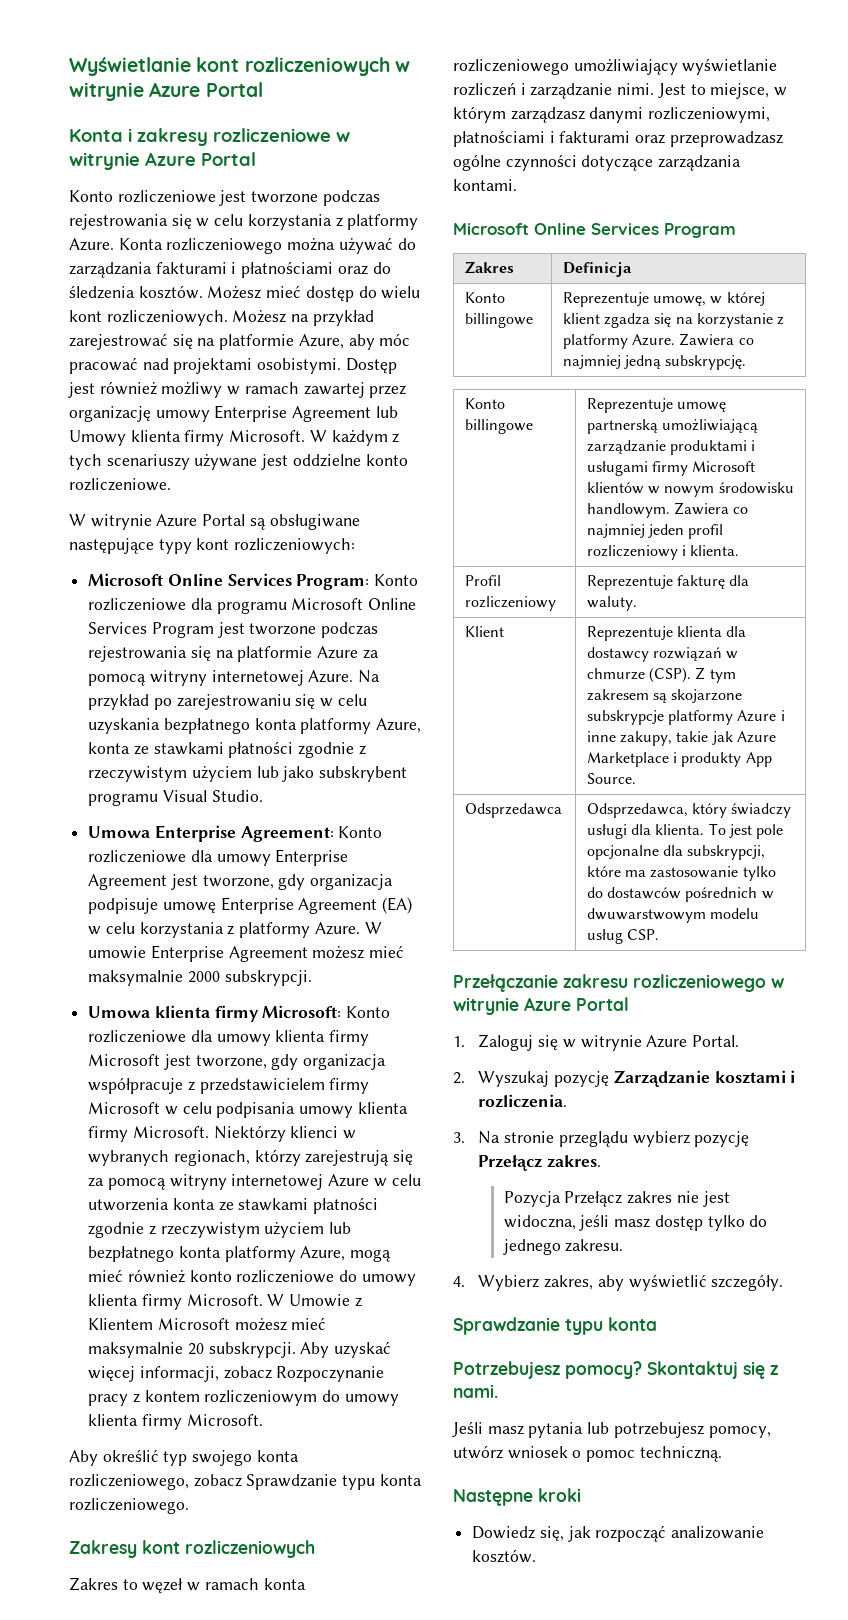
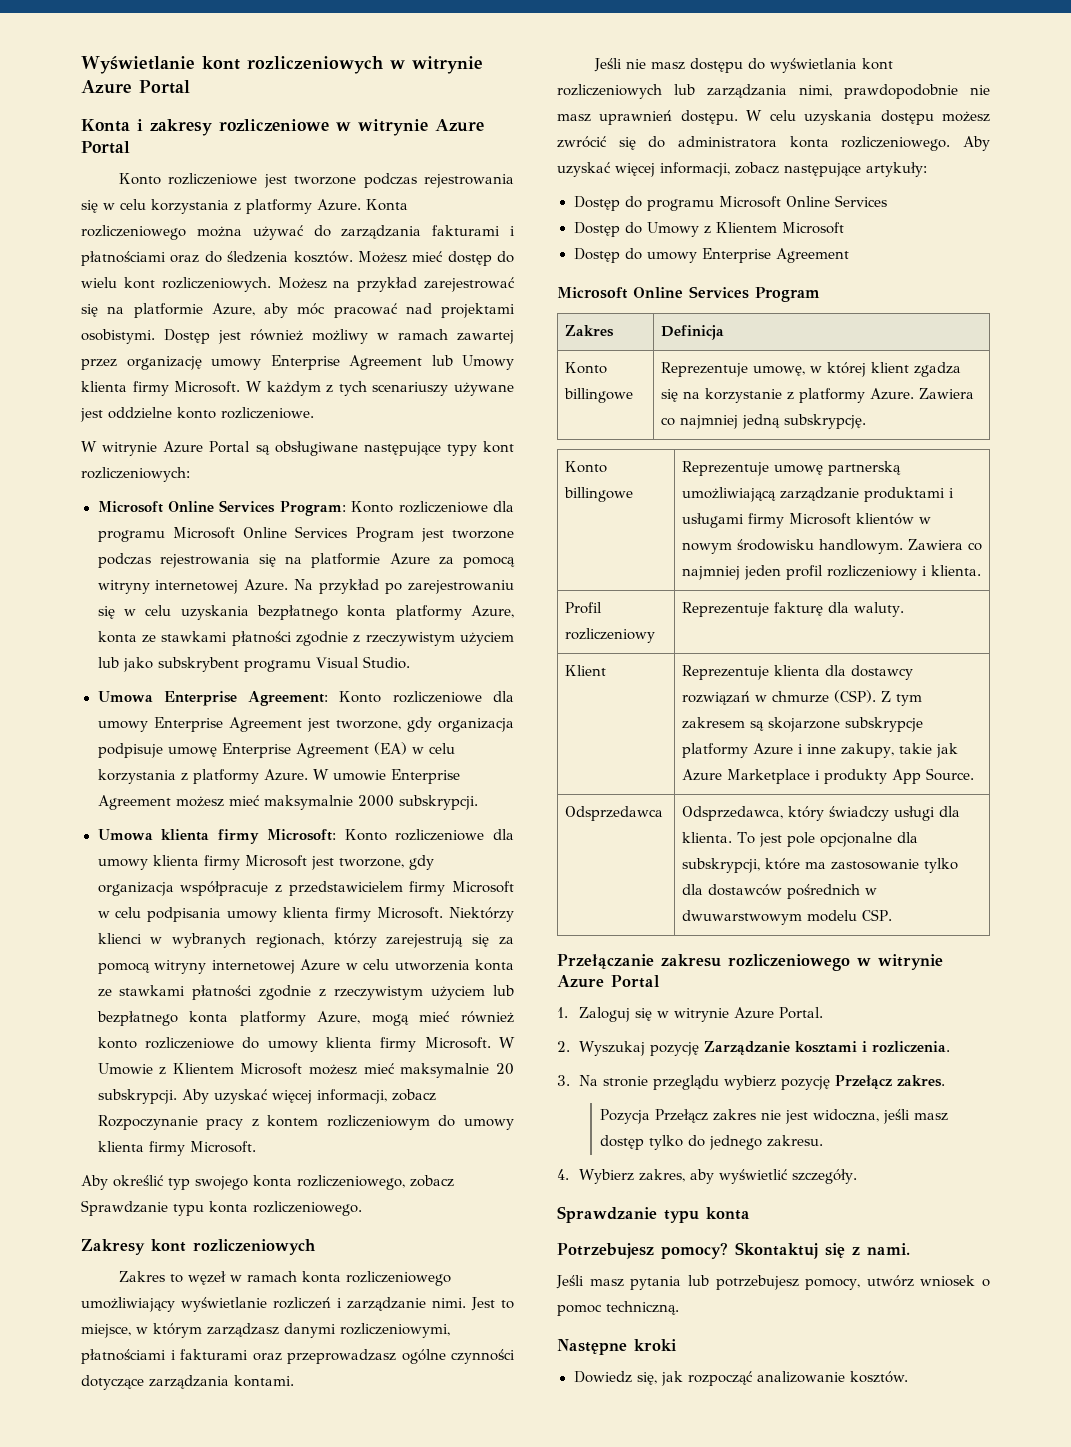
+ Jeśli nie masz dostępu do wyświetlania kont rozliczeniowych lub zarządzania nimi, prawdopodobnie nie masz uprawnień dostępu. W celu uzyskania dostępu możesz zwrócić się do administratora konta rozliczeniowego. Aby uzyskać więcej informacji, zobacz następujące artykuły:
+ Dostęp do programu Microsoft Online Services
+ Dostęp do Umowy z Klientem Microsoft
+ Dostęp do umowy Enterprise Agreement
- Odsprzedawca | Odsprzedawca, który świadczy usługi dla klienta. To jest pole opcjonalne dla subskrypcji, które ma zastosowanie tylko do dostawców pośrednich w dwuwarstwowym modelu usług CSP.
+ Odsprzedawca | Odsprzedawca, który świadczy usługi dla klienta. To jest pole opcjonalne dla subskrypcji, które ma zastosowanie tylko dla dostawców pośrednich w dwuwarstwowym modelu CSP.

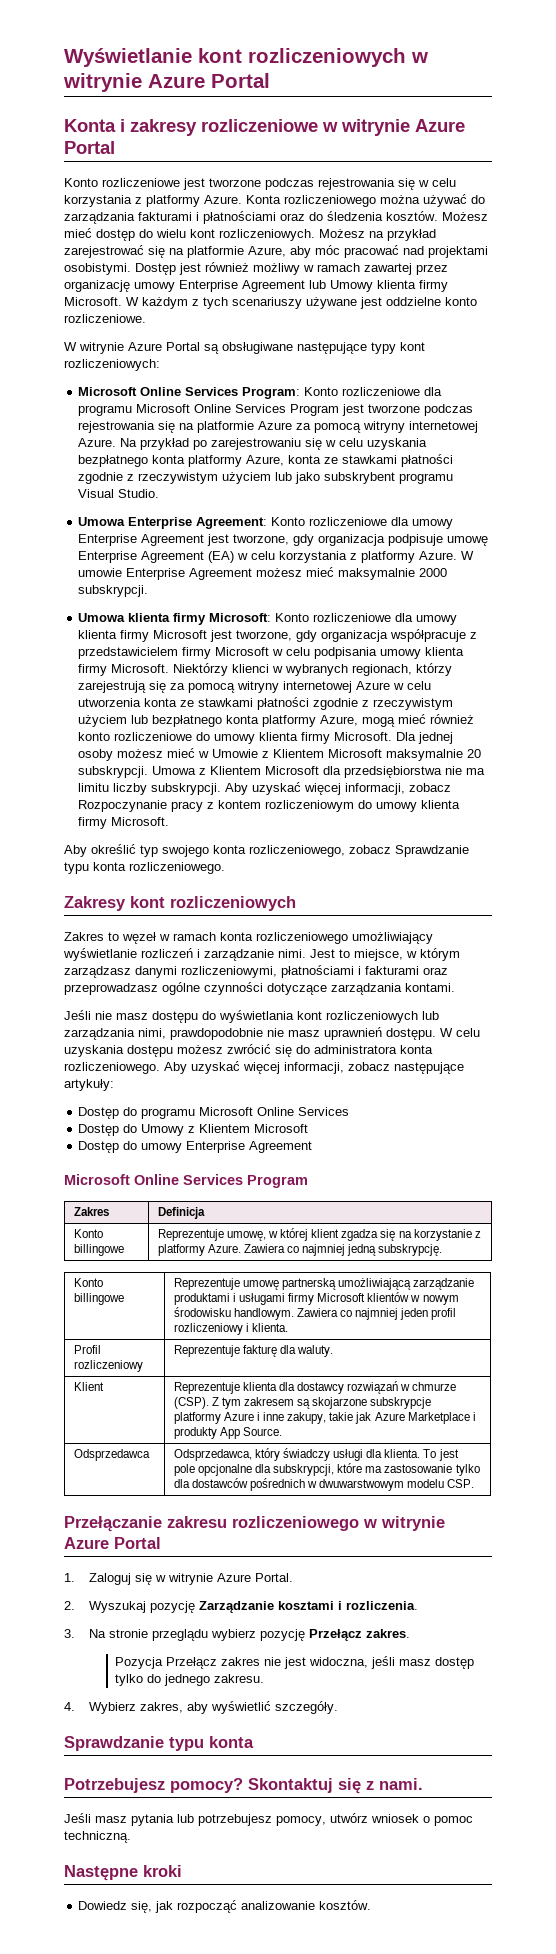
- W Umowie z Klientem Microsoft możesz mieć maksymalnie 20 subskrypcji.
+ Dla jednej osoby możesz mieć w Umowie z Klientem Microsoft maksymalnie 20 subskrypcji.
+ Umowa z Klientem Microsoft dla przedsiębiorstwa nie ma limitu liczby subskrypcji.

